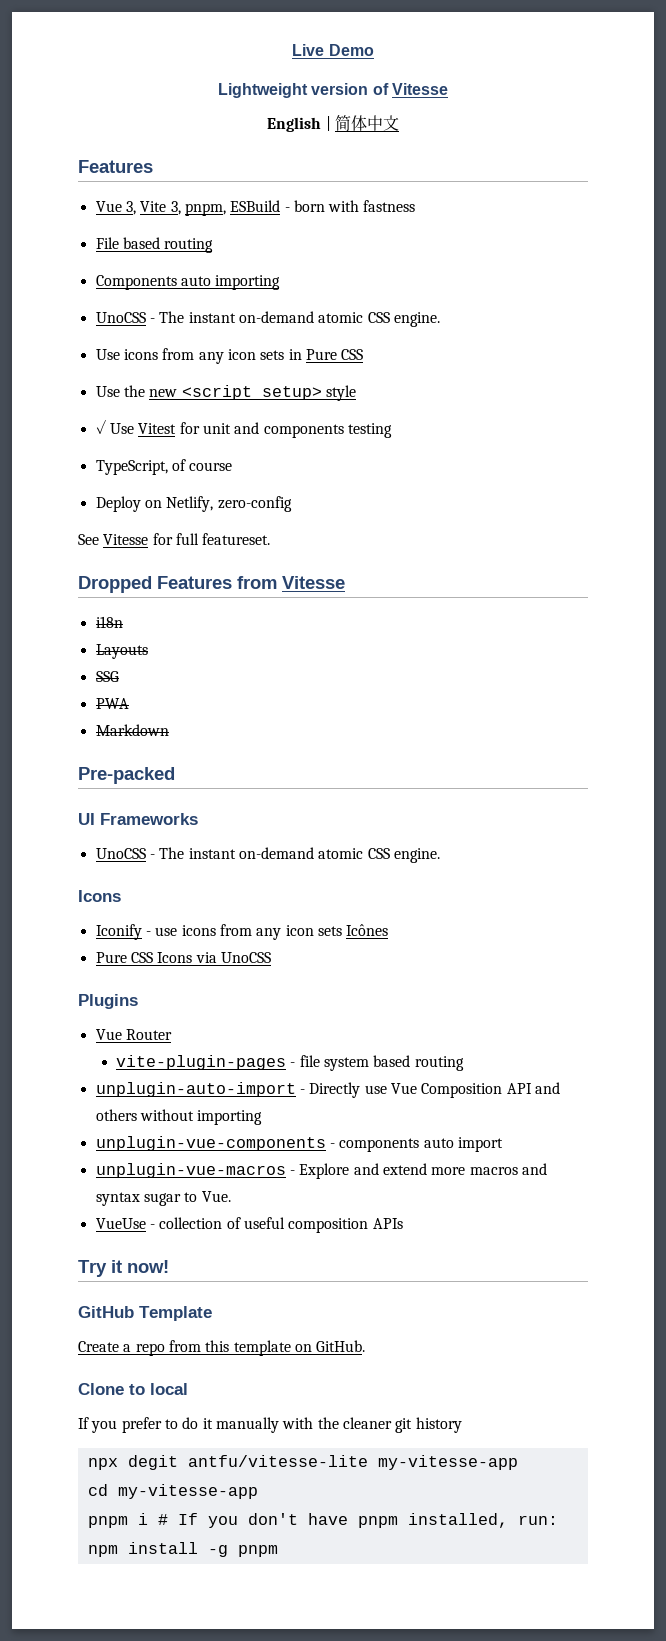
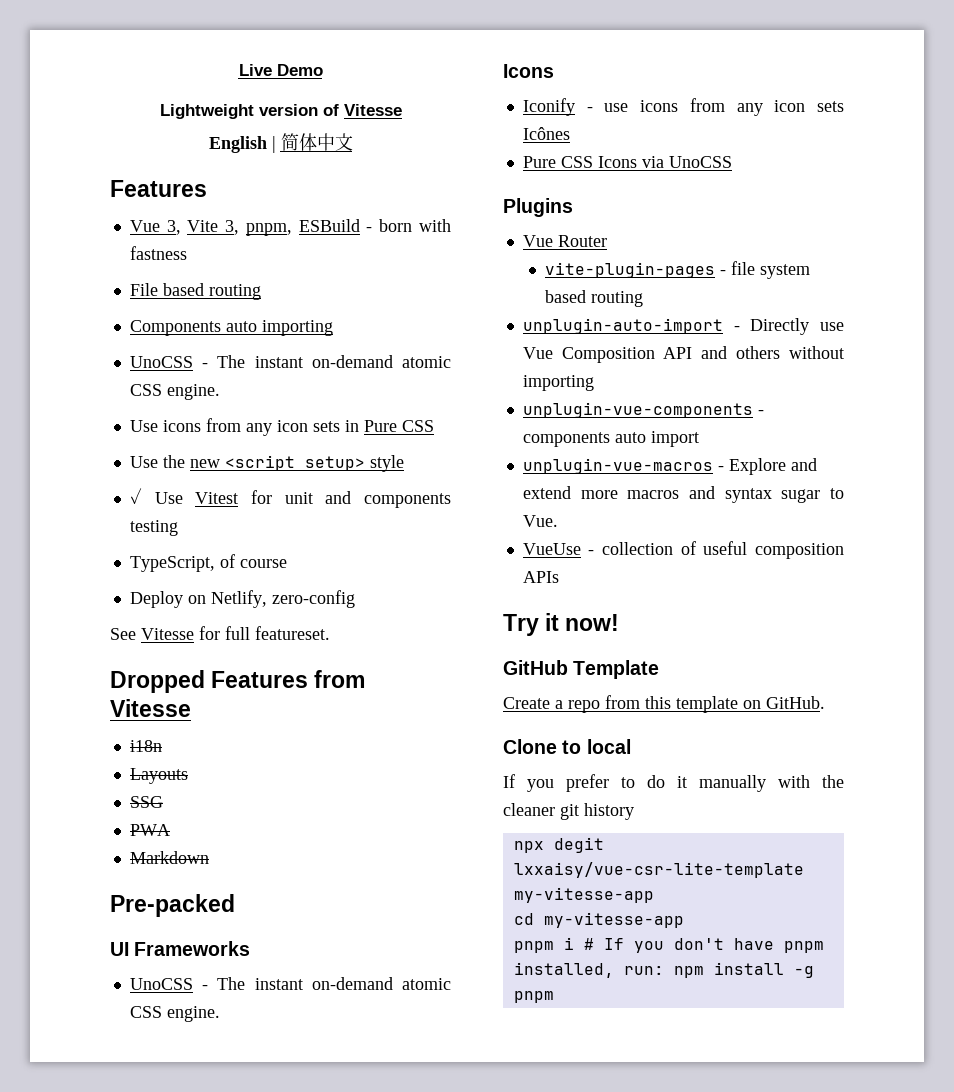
- npx degit antfu/vitesse-lite my-vitesse-app
+ npx degit lxxaisy/vue-csr-lite-template my-vitesse-app

